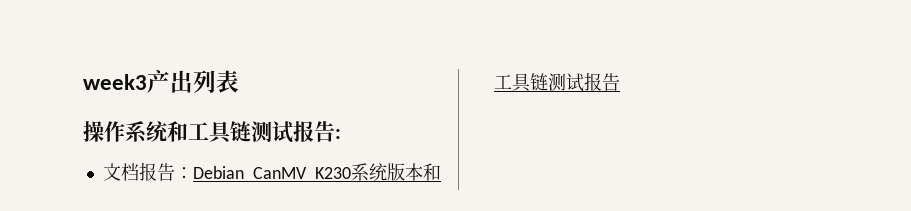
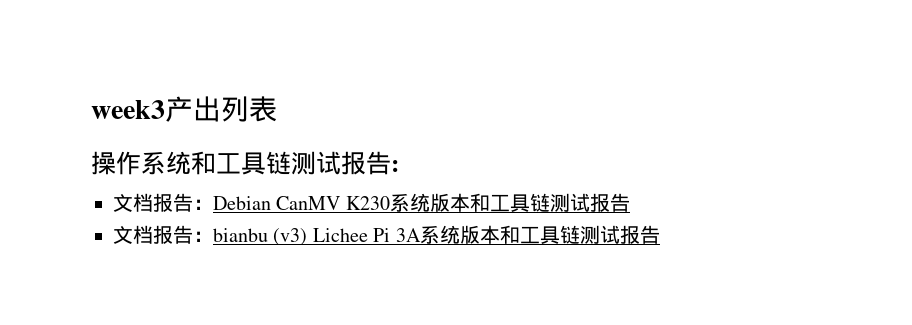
+ 文档报告：bianbu (v3) Lichee Pi 3A系统版本和工具链测试报告

